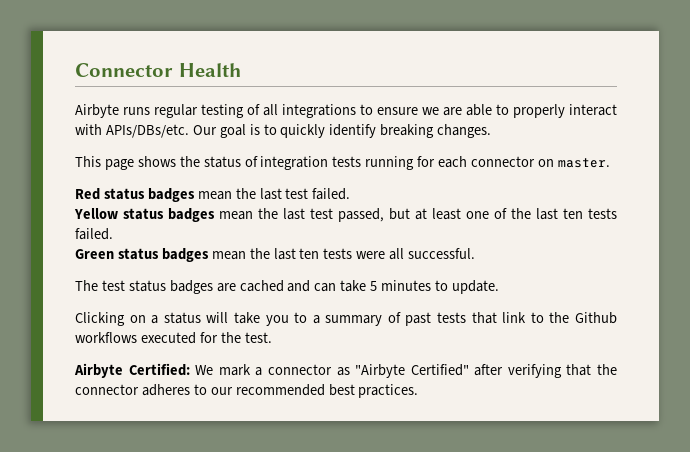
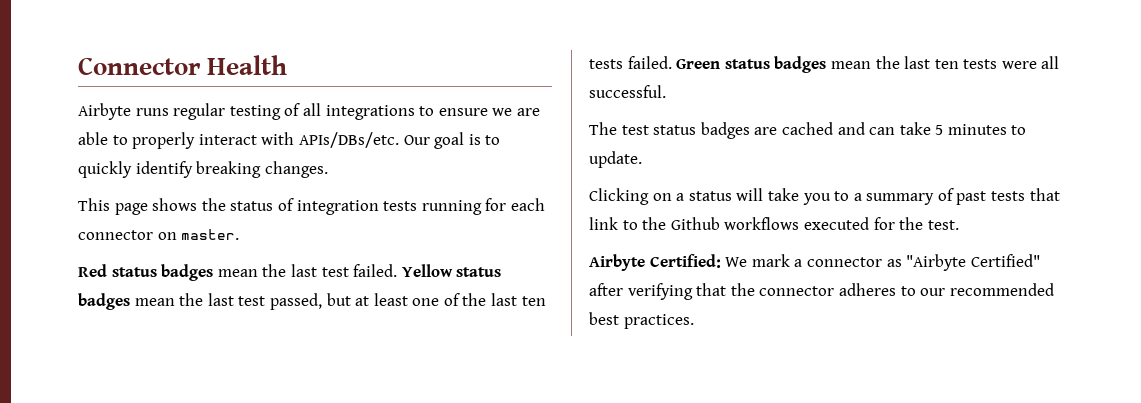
- Red status badges mean the last test failed.
- Yellow status badges mean the last test passed, but at least one of the last ten tests failed.
- Green status badges mean the last ten tests were all successful.
+ Red status badges mean the last test failed. Yellow status badges mean the last test passed, but at least one of the last ten tests failed. Green status badges mean the last ten tests were all successful.

